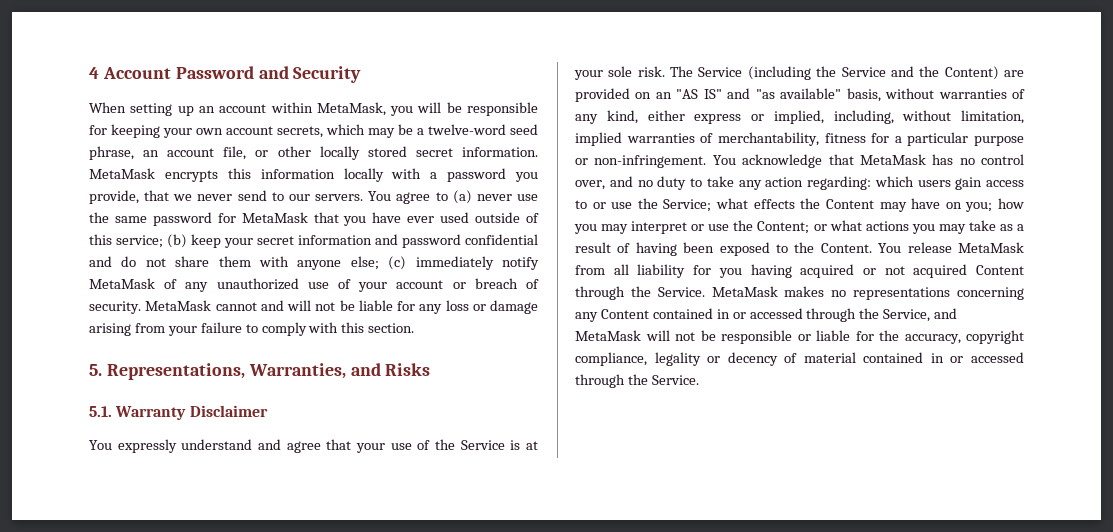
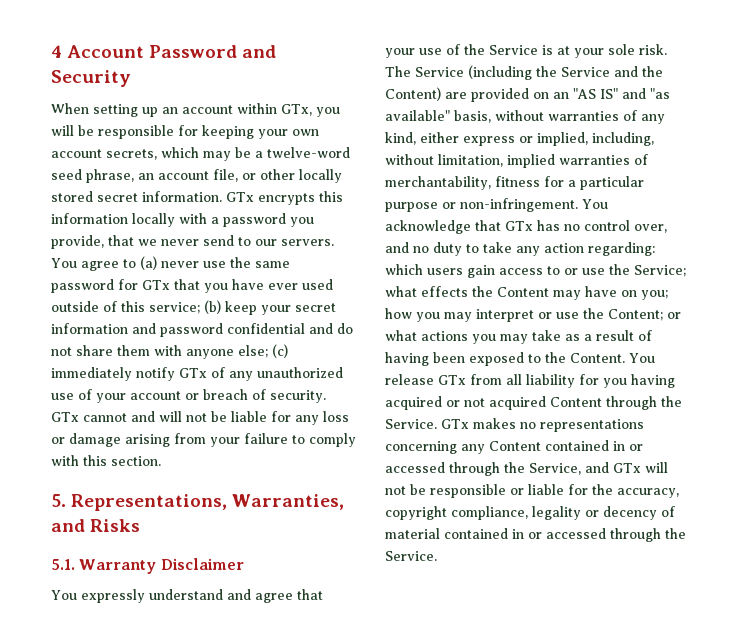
- When setting up an account within MetaMask, you will be responsible for keeping your own account secrets, which may be a twelve-word seed phrase, an account file, or other locally stored secret information.
+ When setting up an account within GTx, you will be responsible for keeping your own account secrets, which may be a twelve-word seed phrase, an account file, or other locally stored secret information.
- MetaMask encrypts this information locally with a password you provide, that we never send to our servers.
+ GTx encrypts this information locally with a password you provide, that we never send to our servers.
- You agree to (a) never use the same password for MetaMask that you have ever used outside of this service; (b) keep your secret information and password confidential and do not share them with anyone else; (c) immediately notify MetaMask of any unauthorized use of your account or breach of security.
+ You agree to (a) never use the same password for GTx that you have ever used outside of this service; (b) keep your secret information and password confidential and do not share them with anyone else; (c) immediately notify GTx of any unauthorized use of your account or breach of security.
- MetaMask cannot and will not be liable for any loss or damage arising from your failure to comply with this section.
+ GTx cannot and will not be liable for any loss or damage arising from your failure to comply with this section.
- You acknowledge that MetaMask has no control over, and no duty to take any action regarding: which users gain access to or use the Service; what effects the Content may have on you; how you may interpret or use the Content; or what actions you may take as a result of having been exposed to the Content.
+ You acknowledge that GTx has no control over, and no duty to take any action regarding: which users gain access to or use the Service; what effects the Content may have on you; how you may interpret or use the Content; or what actions you may take as a result of having been exposed to the Content.
- You release MetaMask from all liability for you having acquired or not acquired Content through the Service.
+ You release GTx from all liability for you having acquired or not acquired Content through the Service.
- MetaMask makes no representations concerning any Content contained in or accessed through the Service, and MetaMask will not be responsible or liable for the accuracy, copyright compliance, legality or decency of material contained in or accessed through the Service.
+ GTx makes no representations concerning any Content contained in or accessed through the Service, and GTx will not be responsible or liable for the accuracy, copyright compliance, legality or decency of material contained in or accessed through the Service.

